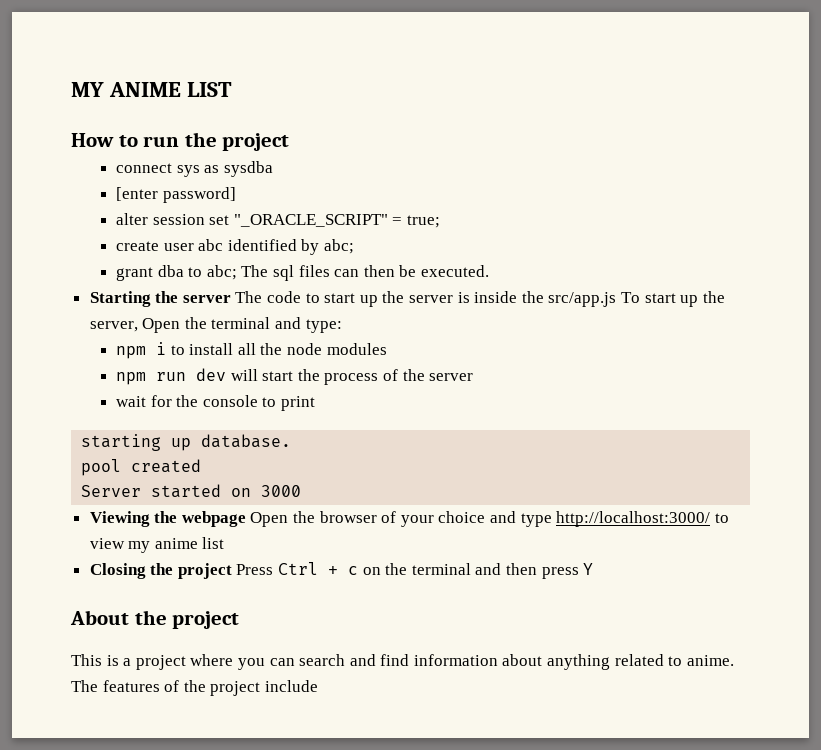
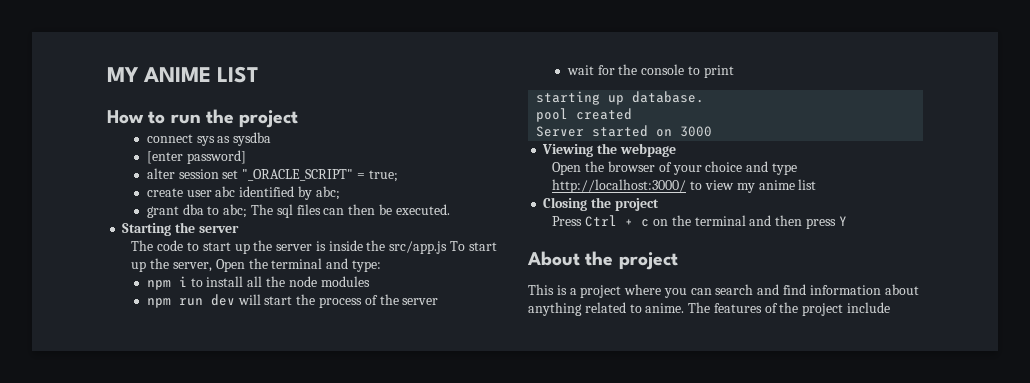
- Starting the server The code to start up the server is inside the src/app.js To start up the server, Open the terminal and type:
+ Starting the server
+ The code to start up the server is inside the src/app.js To start up the server, Open the terminal and type:
- Viewing the webpage Open the browser of your choice and type http://localhost:3000/ to view my anime list
+ Viewing the webpage
+ Open the browser of your choice and type http://localhost:3000/ to view my anime list
- Closing the project Press Ctrl + c on the terminal and then press Y
+ Closing the project
+ Press Ctrl + c on the terminal and then press Y

